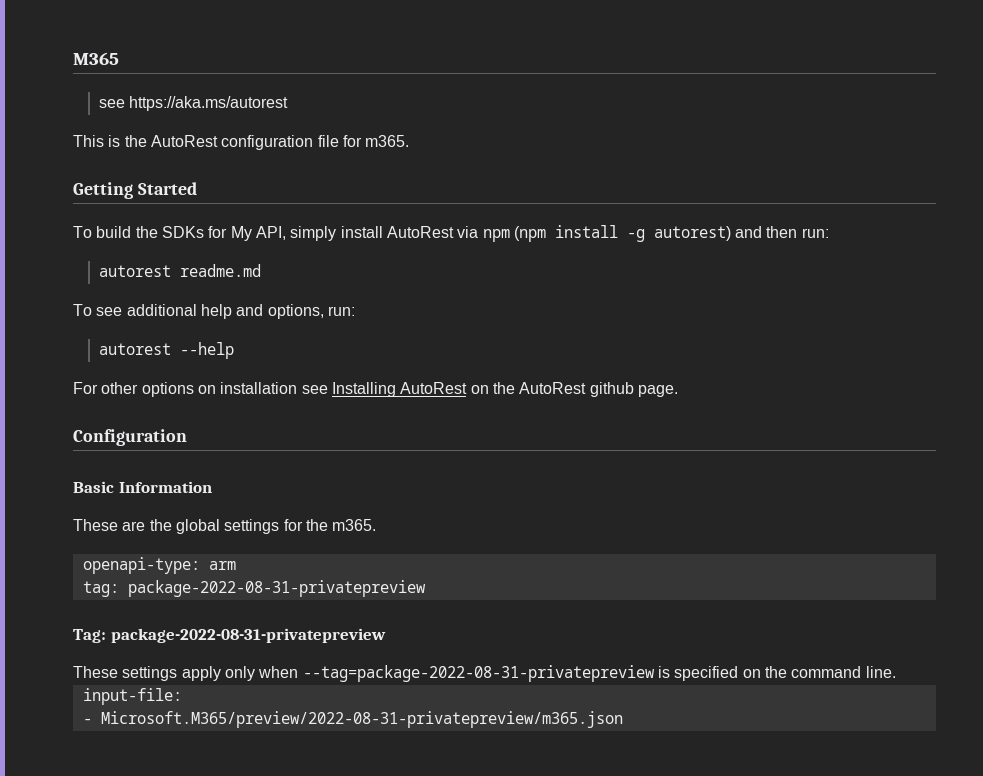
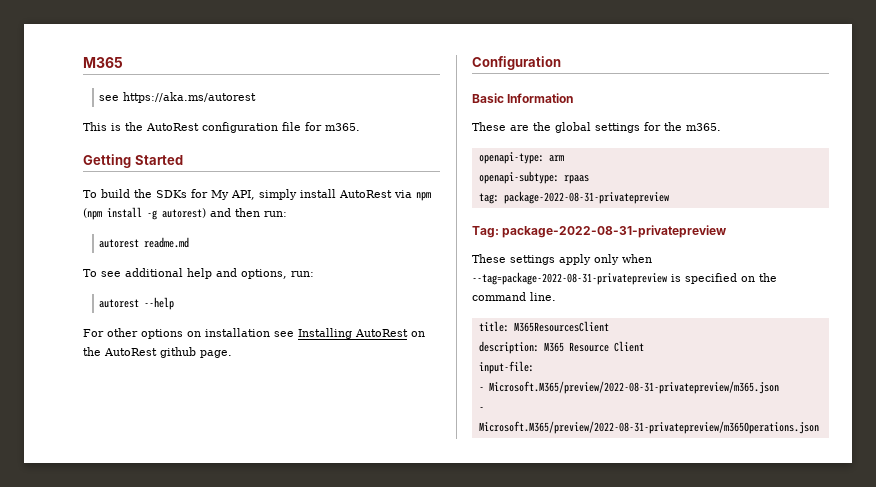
+ openapi-subtype: rpaas
+ title: M365ResourcesClient
+ description: M365 Resource Client
+ - Microsoft.M365/preview/2022-08-31-privatepreview/m365Operations.json

